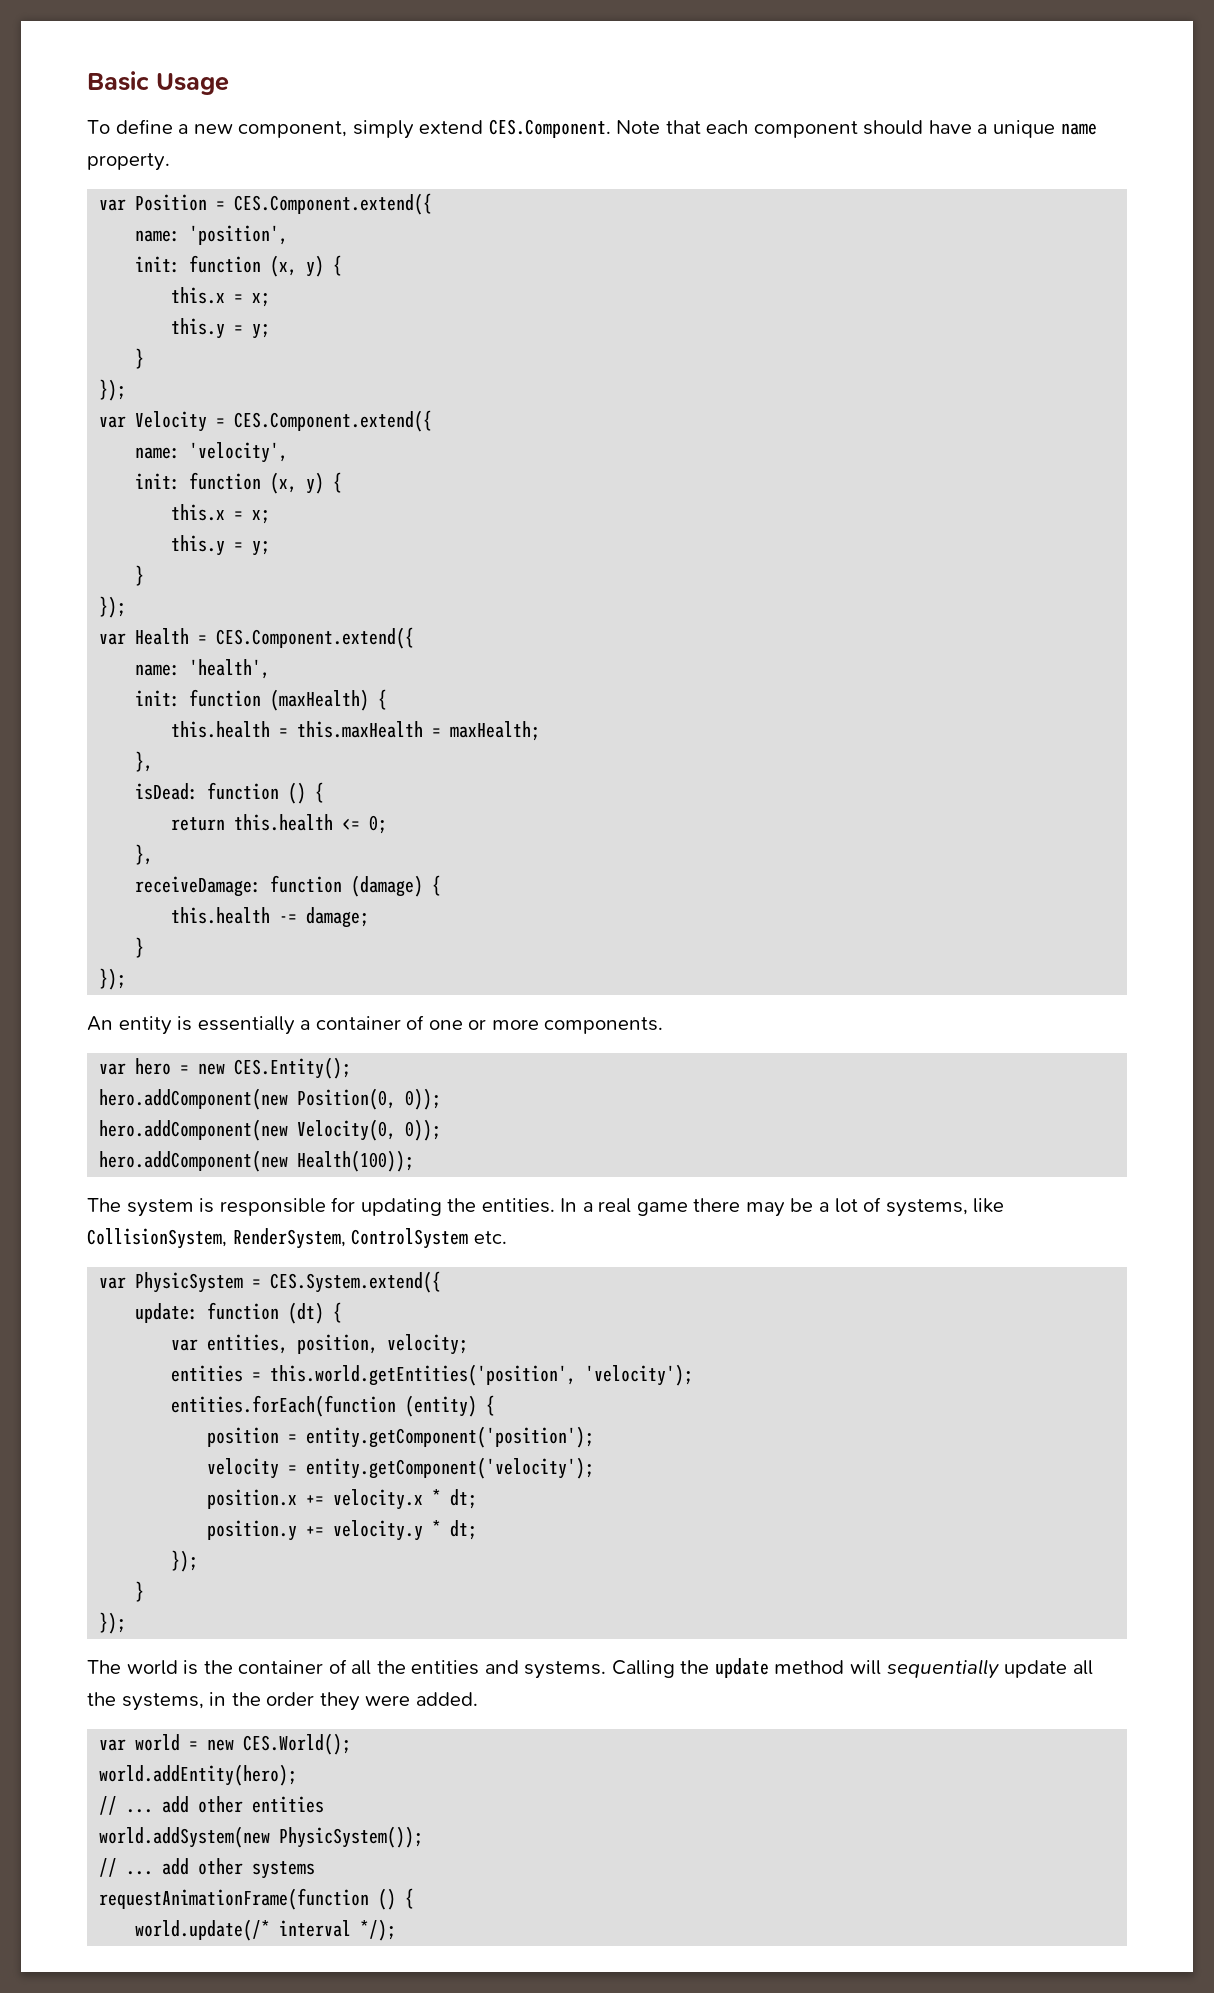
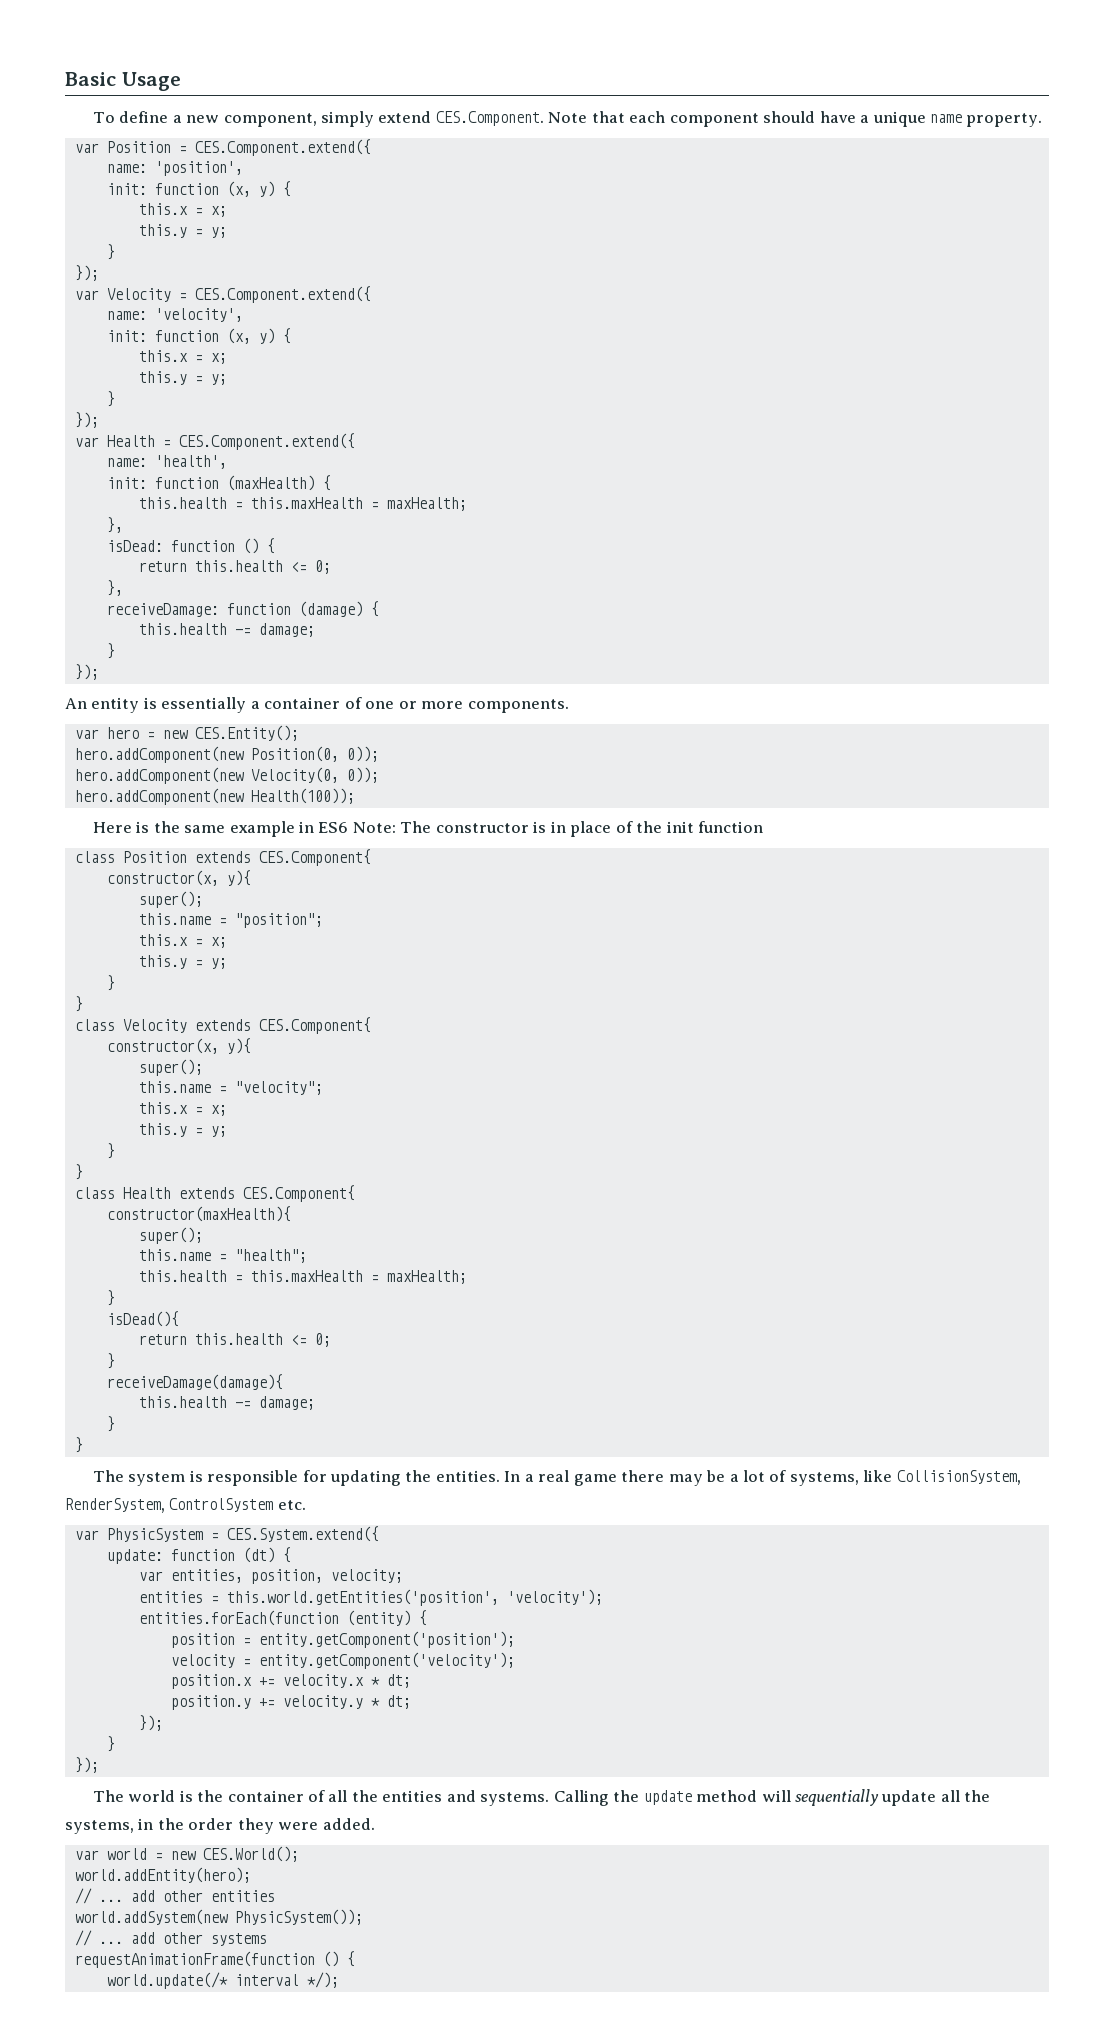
+ Here is the same example in ES6 Note: The constructor is in place of the init function
+ class Position extends CES.Component{
+ constructor(x, y){
+ super();
+ this.name = "position";
+ this.x = x;
+ this.y = y;
+ }
+ }
+ class Velocity extends CES.Component{
+ constructor(x, y){
+ super();
+ this.name = "velocity";
+ this.x = x;
+ this.y = y;
+ }
+ }
+ class Health extends CES.Component{
+ constructor(maxHealth){
+ super();
+ this.name = "health";
+ this.health = this.maxHealth = maxHealth;
+ }
+ isDead(){
+ return this.health <= 0;
+ }
+ receiveDamage(damage){
+ this.health -= damage;
+ }
+ }

